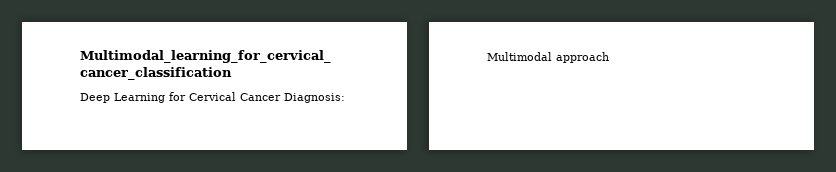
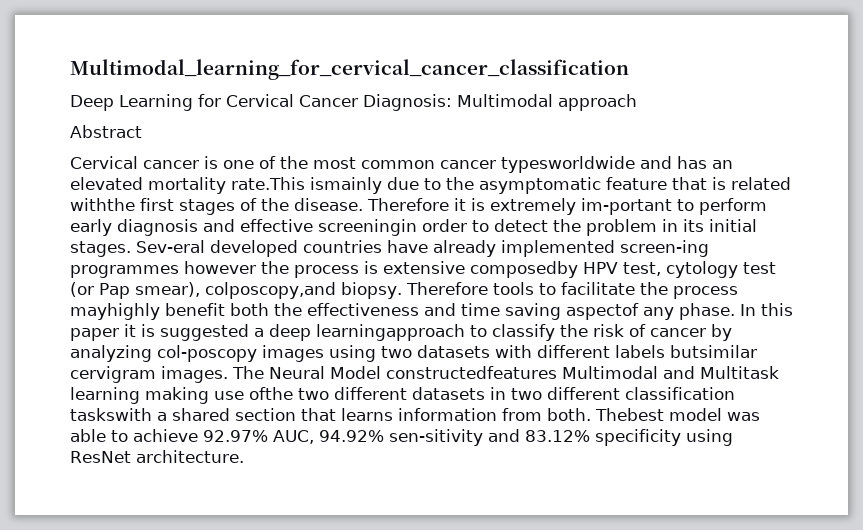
+ Abstract
+ Cervical cancer is one of the most common cancer typesworldwide and has an elevated mortality rate.This ismainly due to the asymptomatic feature that is related withthe first stages of the disease. Therefore it is extremely im-portant to perform early diagnosis and effective screeningin order to detect the problem in its initial stages. Sev-eral developed countries have already implemented screen-ing programmes however the process is extensive composedby HPV test, cytology test (or Pap smear), colposcopy,and biopsy. Therefore tools to facilitate the process mayhighly benefit both the effectiveness and time saving aspectof any phase. In this paper it is suggested a deep learningapproach to classify the risk of cancer by analyzing col-poscopy images using two datasets with different labels butsimilar cervigram images. The Neural Model constructedfeatures Multimodal and Multitask learning making use ofthe two different datasets in two different classification taskswith a shared section that learns information from both. Thebest model was able to achieve 92.97% AUC, 94.92% sen-sitivity and 83.12% specificity using ResNet architecture.

